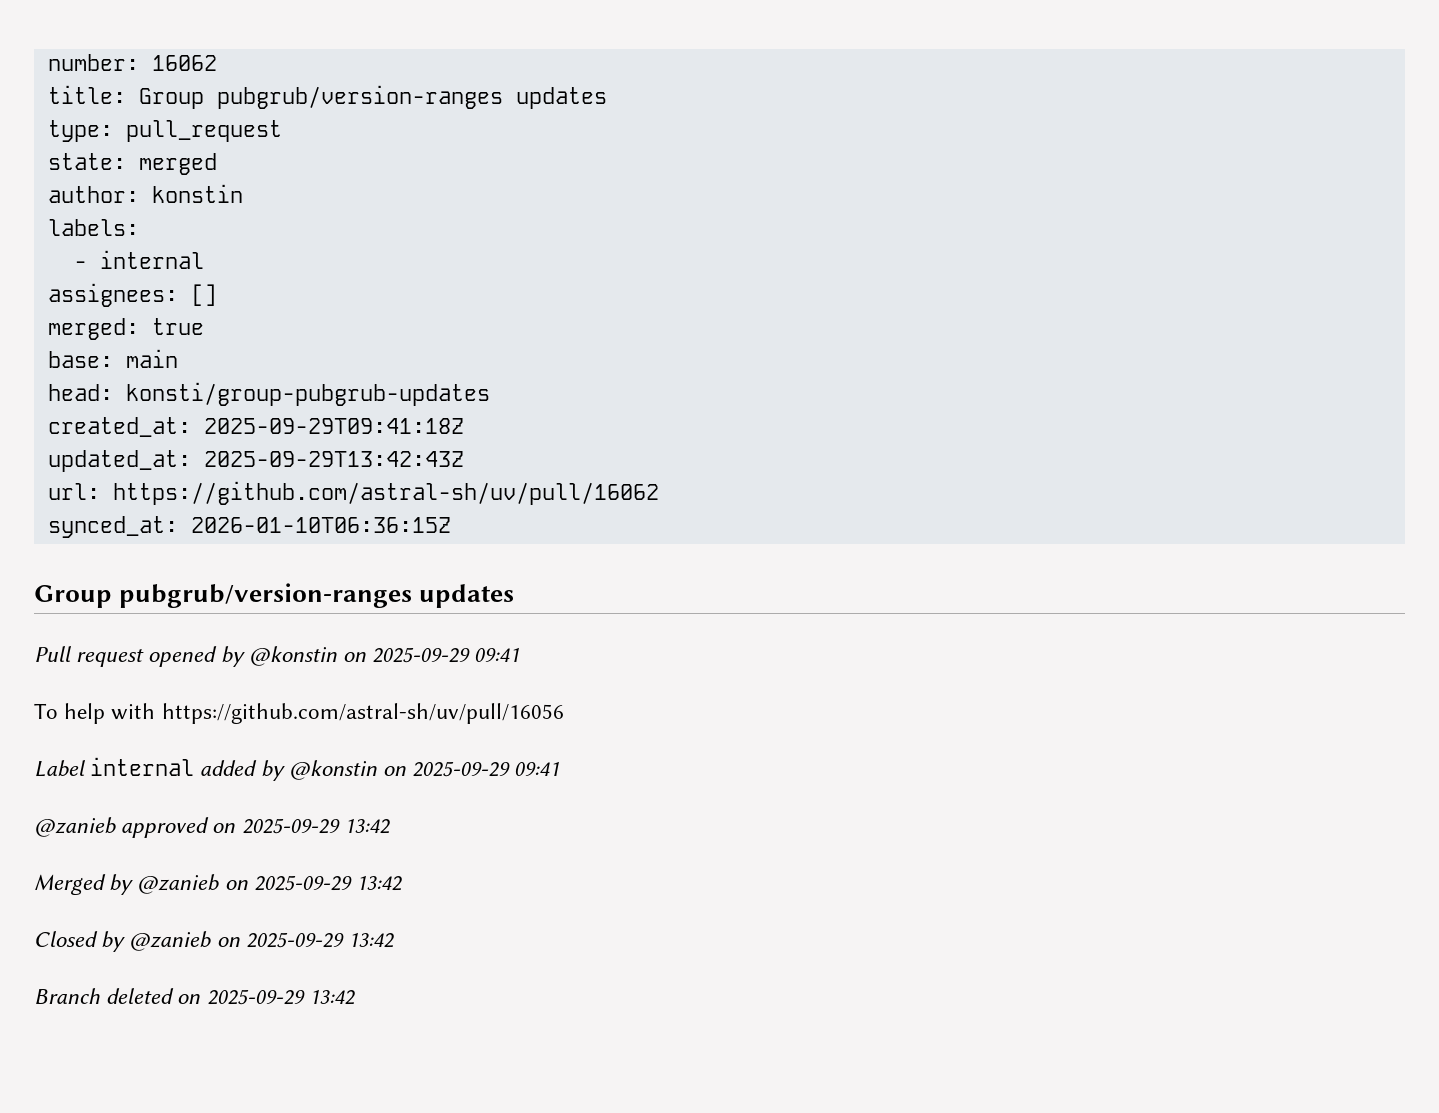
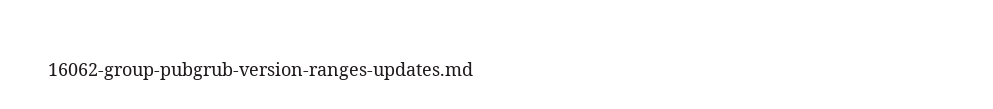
- number: 16062
- title: Group pubgrub/version-ranges updates
- type: pull_request
- state: merged
- author: konstin
- labels:
- - internal
- assignees: []
- merged: true
- base: main
- head: konsti/group-pubgrub-updates
- created_at: 2025-09-29T09:41:18Z
- updated_at: 2025-09-29T13:42:43Z
- url: https://github.com/astral-sh/uv/pull/16062
- synced_at: 2026-01-10T06:36:15Z
- Group pubgrub/version-ranges updates
- Pull request opened by @konstin on 2025-09-29 09:41
- To help with https://github.com/astral-sh/uv/pull/16056
- Label internal added by @konstin on 2025-09-29 09:41
- @zanieb approved on 2025-09-29 13:42
- Merged by @zanieb on 2025-09-29 13:42
- Closed by @zanieb on 2025-09-29 13:42
- Branch deleted on 2025-09-29 13:42
+ 16062-group-pubgrub-version-ranges-updates.md

